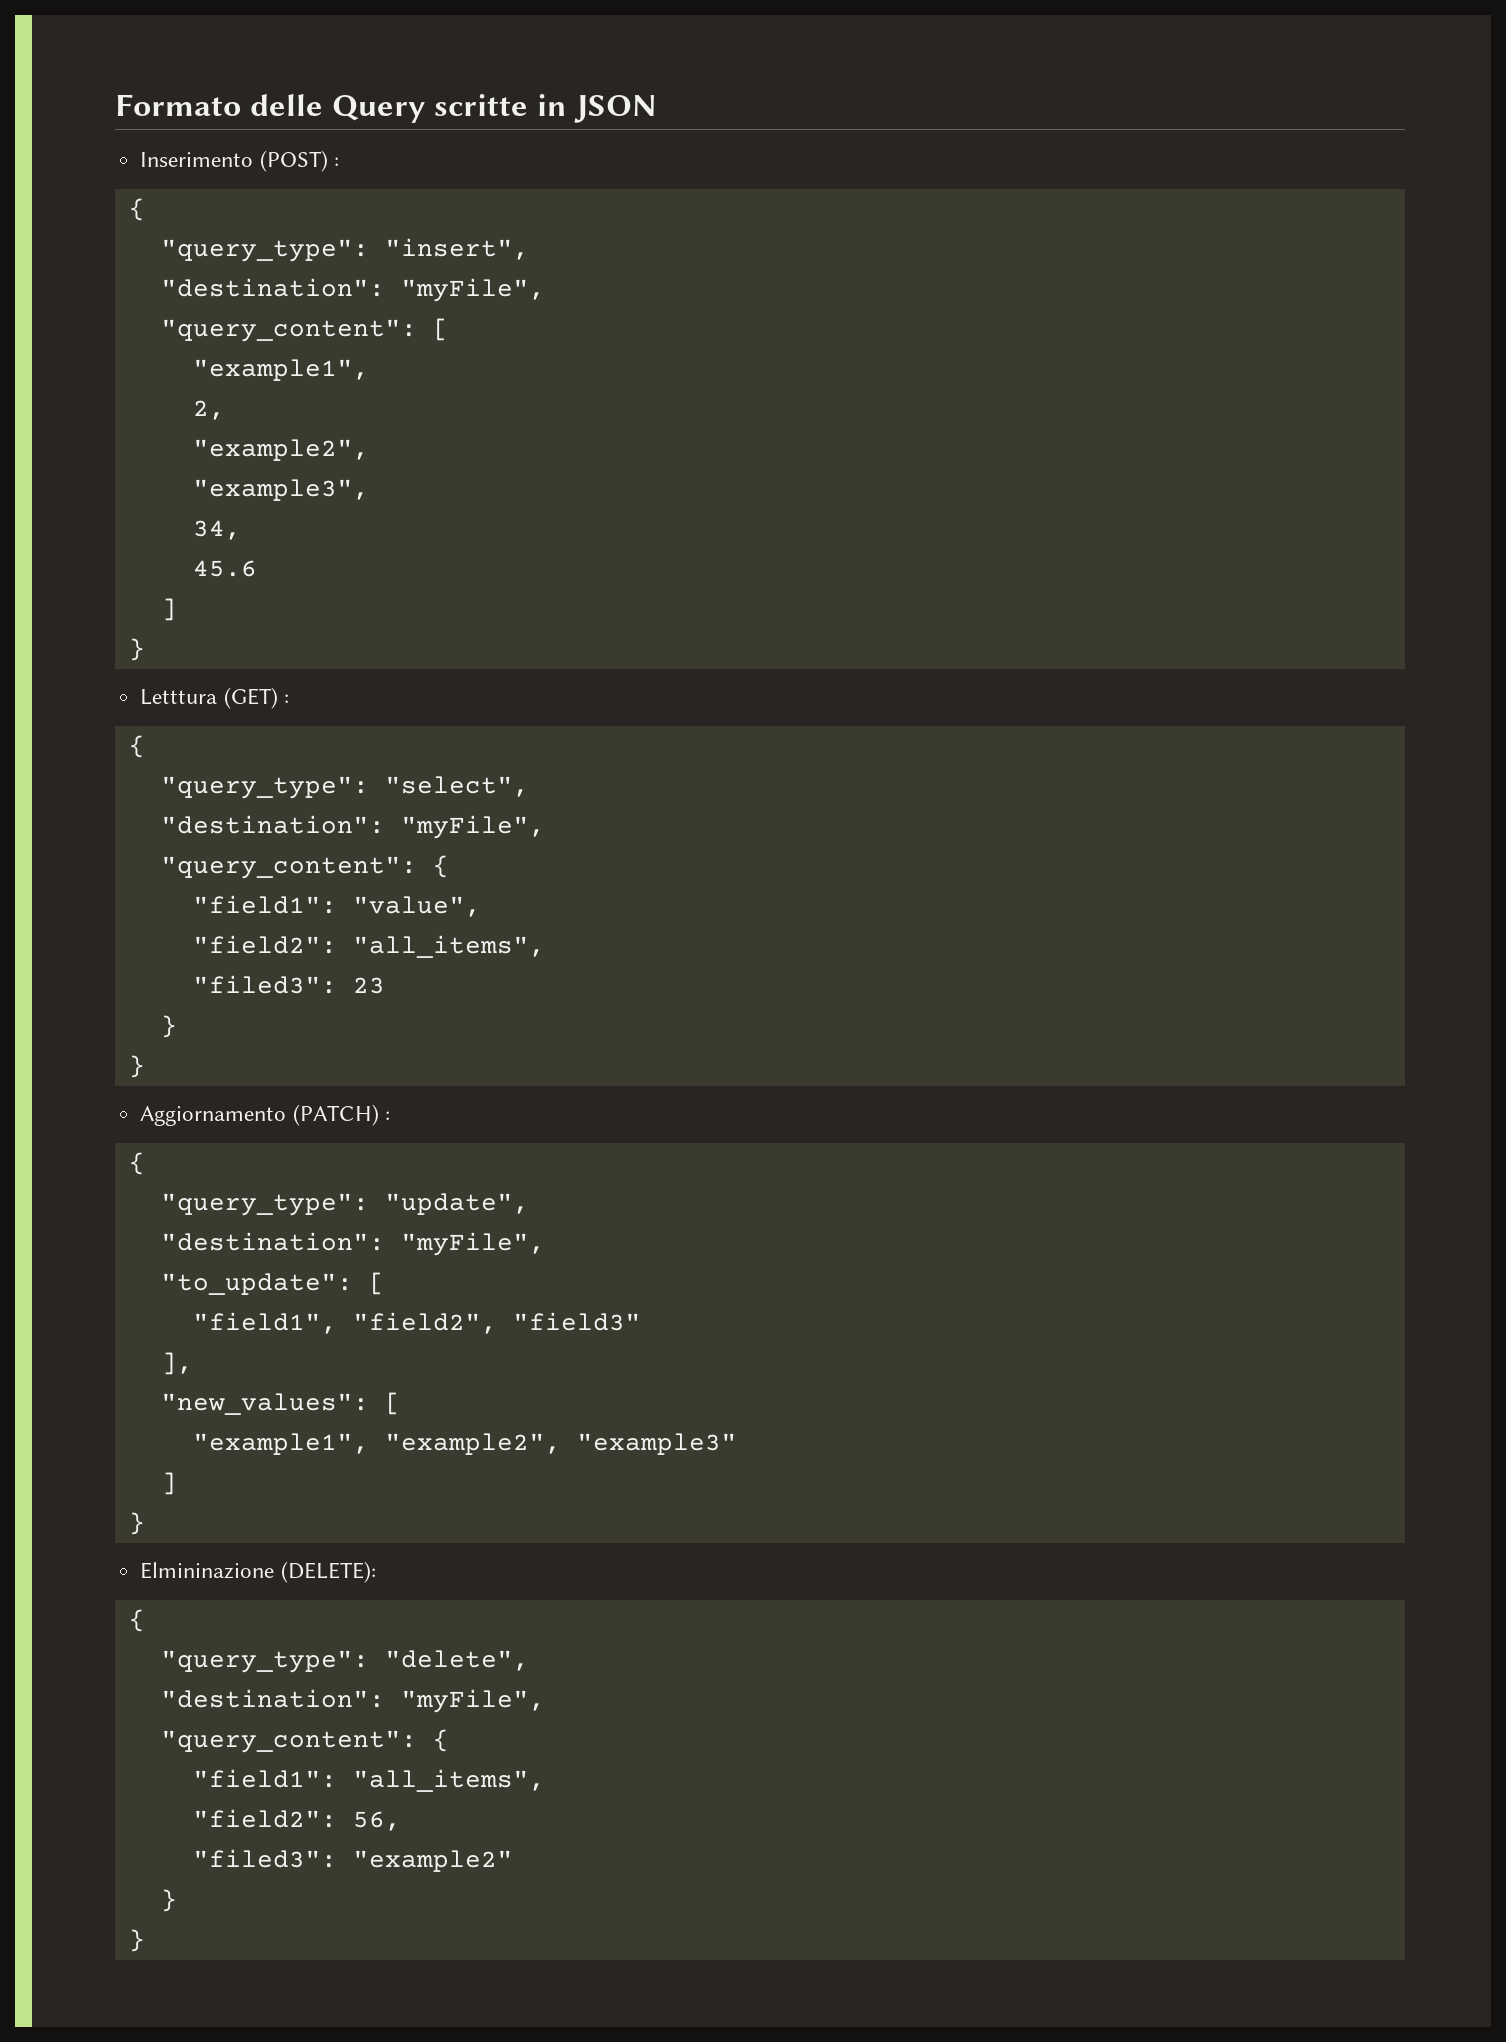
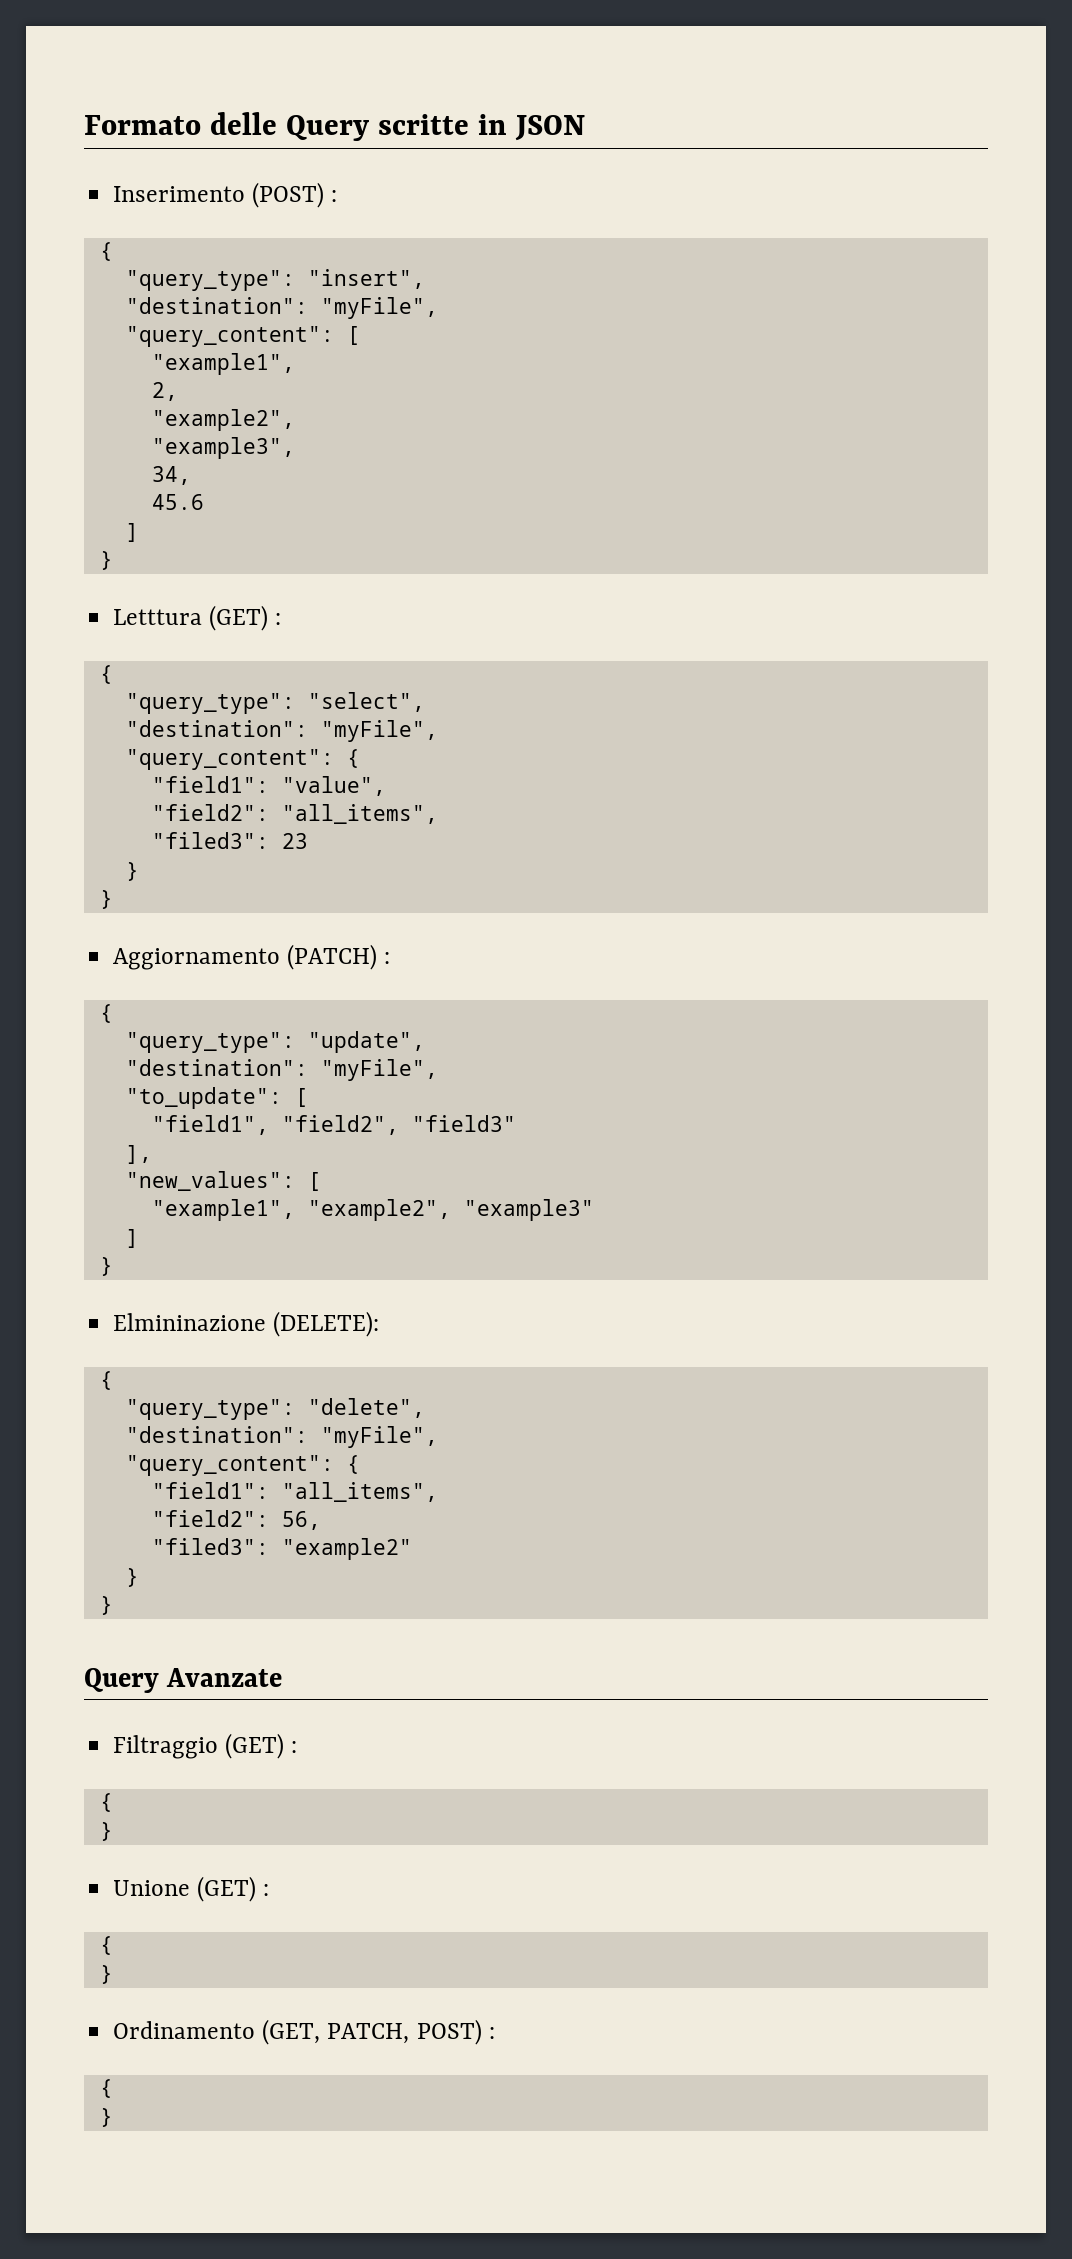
+ Query Avanzate
+ Filtraggio (GET) :
+ {
+ }
+ Unione (GET) :
+ {
+ }
+ Ordinamento (GET, PATCH, POST) :
+ {
+ }

